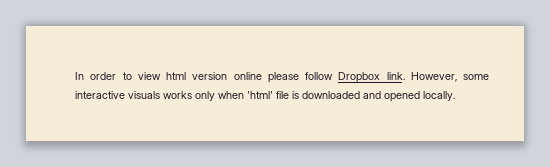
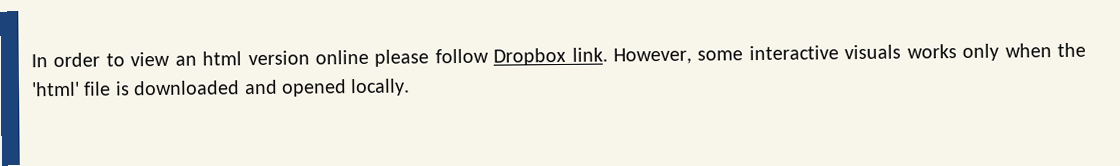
- In order to view html version online please follow Dropbox link.
+ In order to view an html version online please follow Dropbox link.
- However, some interactive visuals works only when 'html' file is downloaded and opened locally.
+ However, some interactive visuals works only when the 'html' file is downloaded and opened locally.

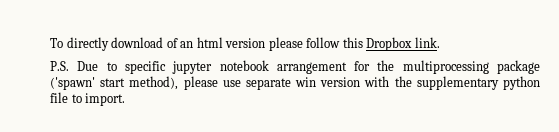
- In order to view an html version online please follow Dropbox link. However, some interactive visuals works only when the 'html' file is downloaded and opened locally.
+ To directly download of an html version please follow this Dropbox link.
+ P.S. Due to specific jupyter notebook arrangement for the multiprocessing package ('spawn' start method), please use separate win version with the supplementary python file to import.

